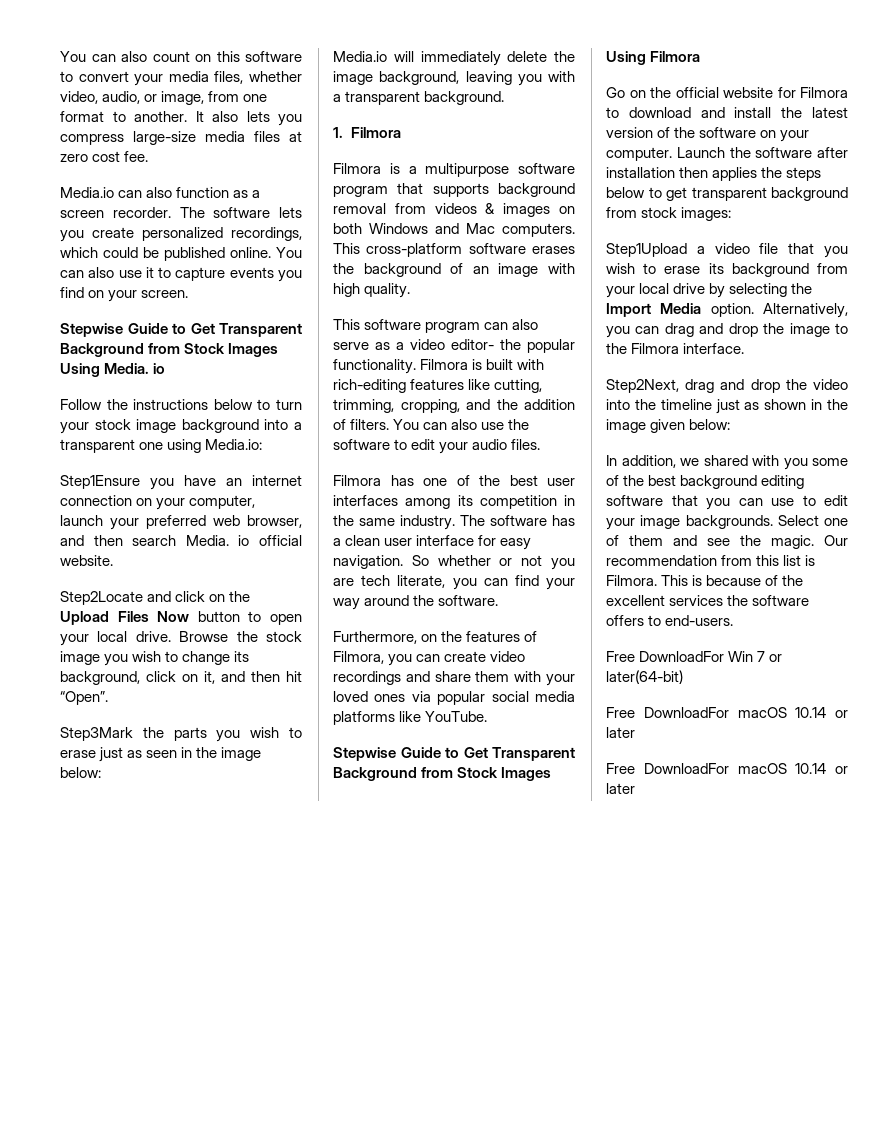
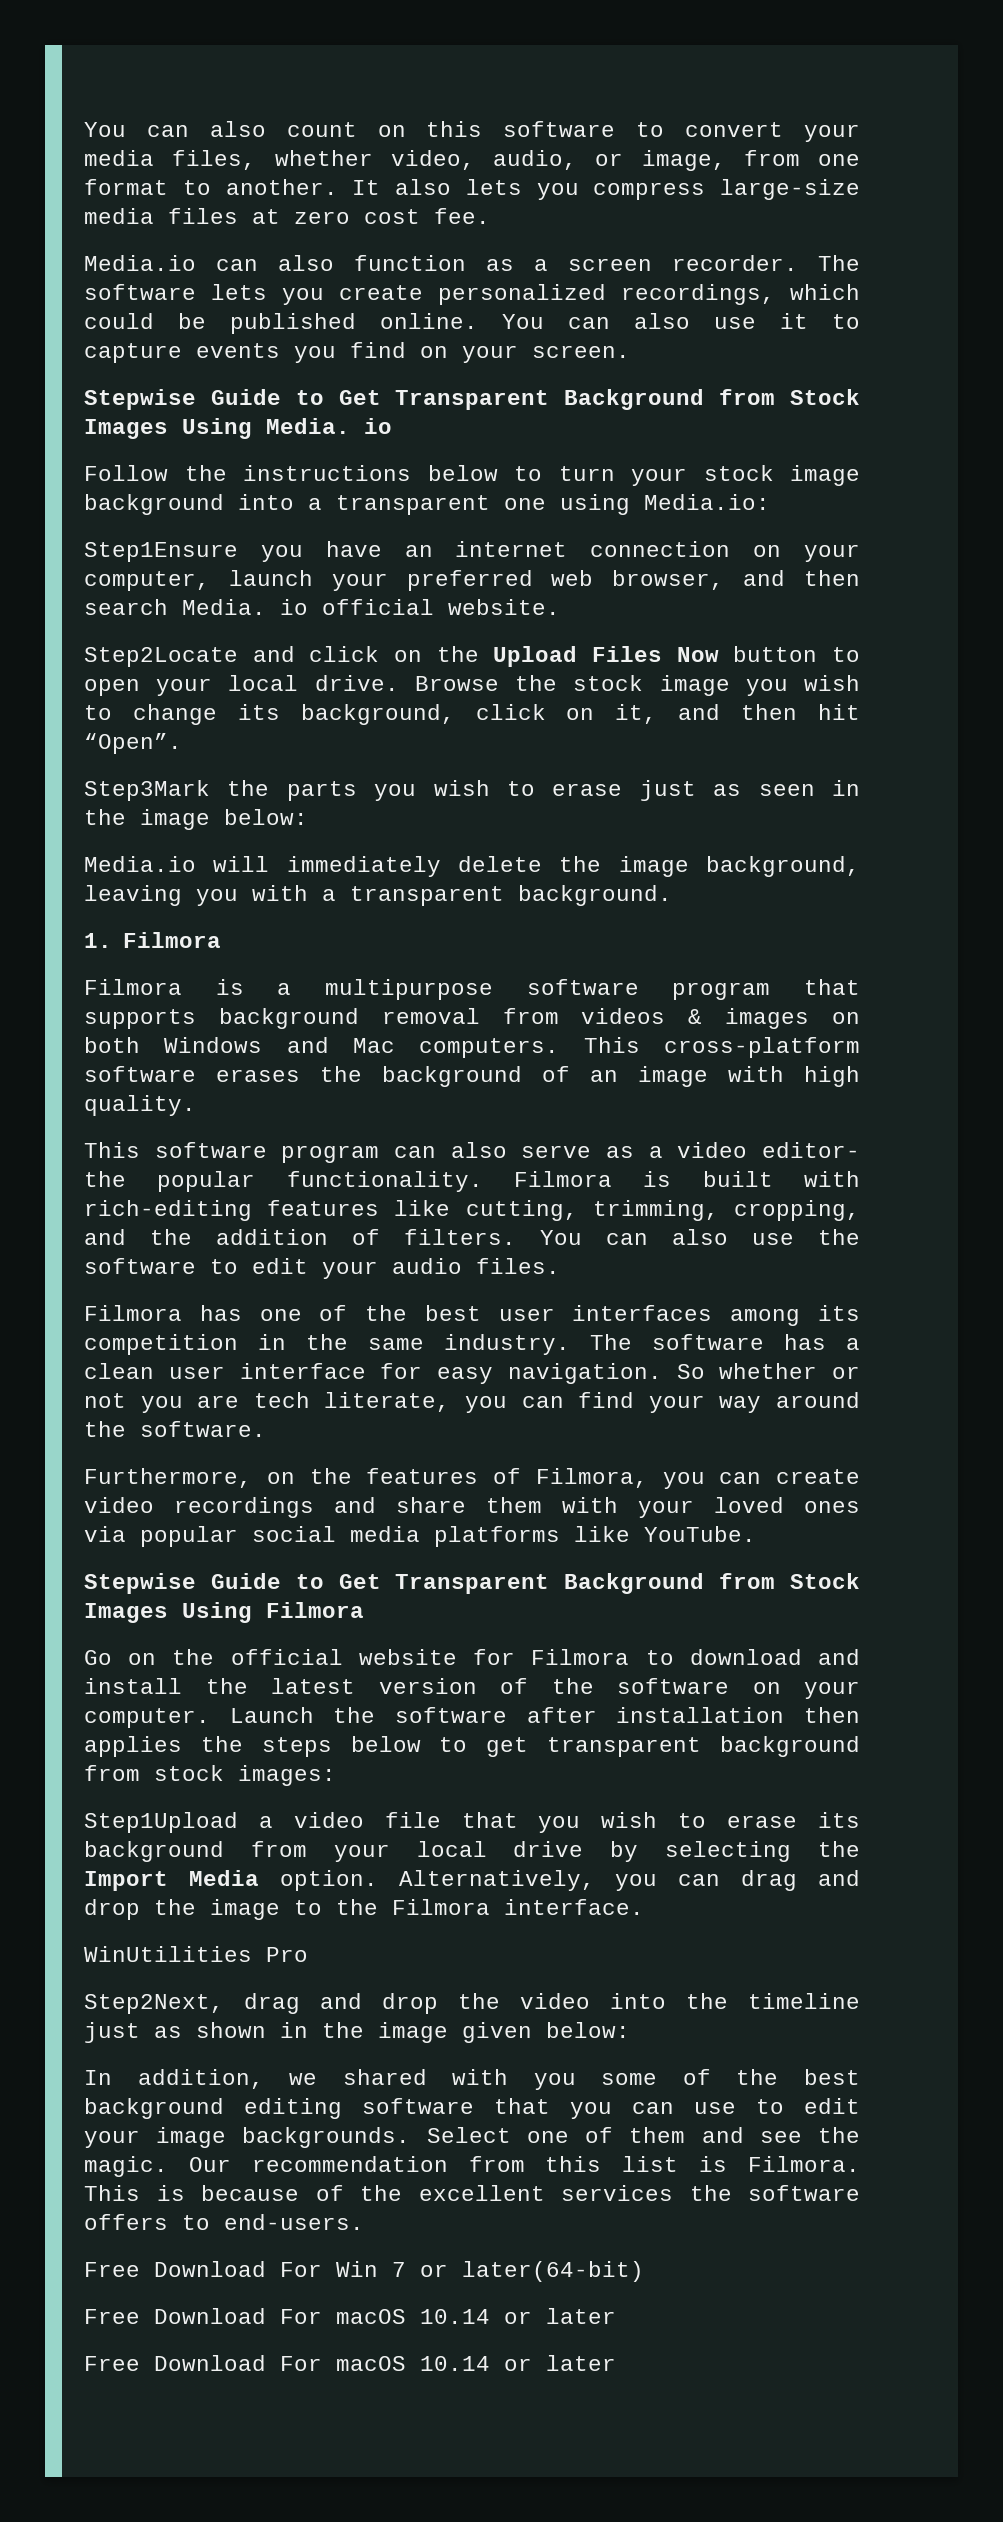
+ WinUtilities Pro
- Free DownloadFor Win 7 or later(64-bit)
- Free DownloadFor macOS 10.14 or later
- Free DownloadFor macOS 10.14 or later
+ Free Download For Win 7 or later(64-bit)
+ Free Download For macOS 10.14 or later
+ Free Download For macOS 10.14 or later

